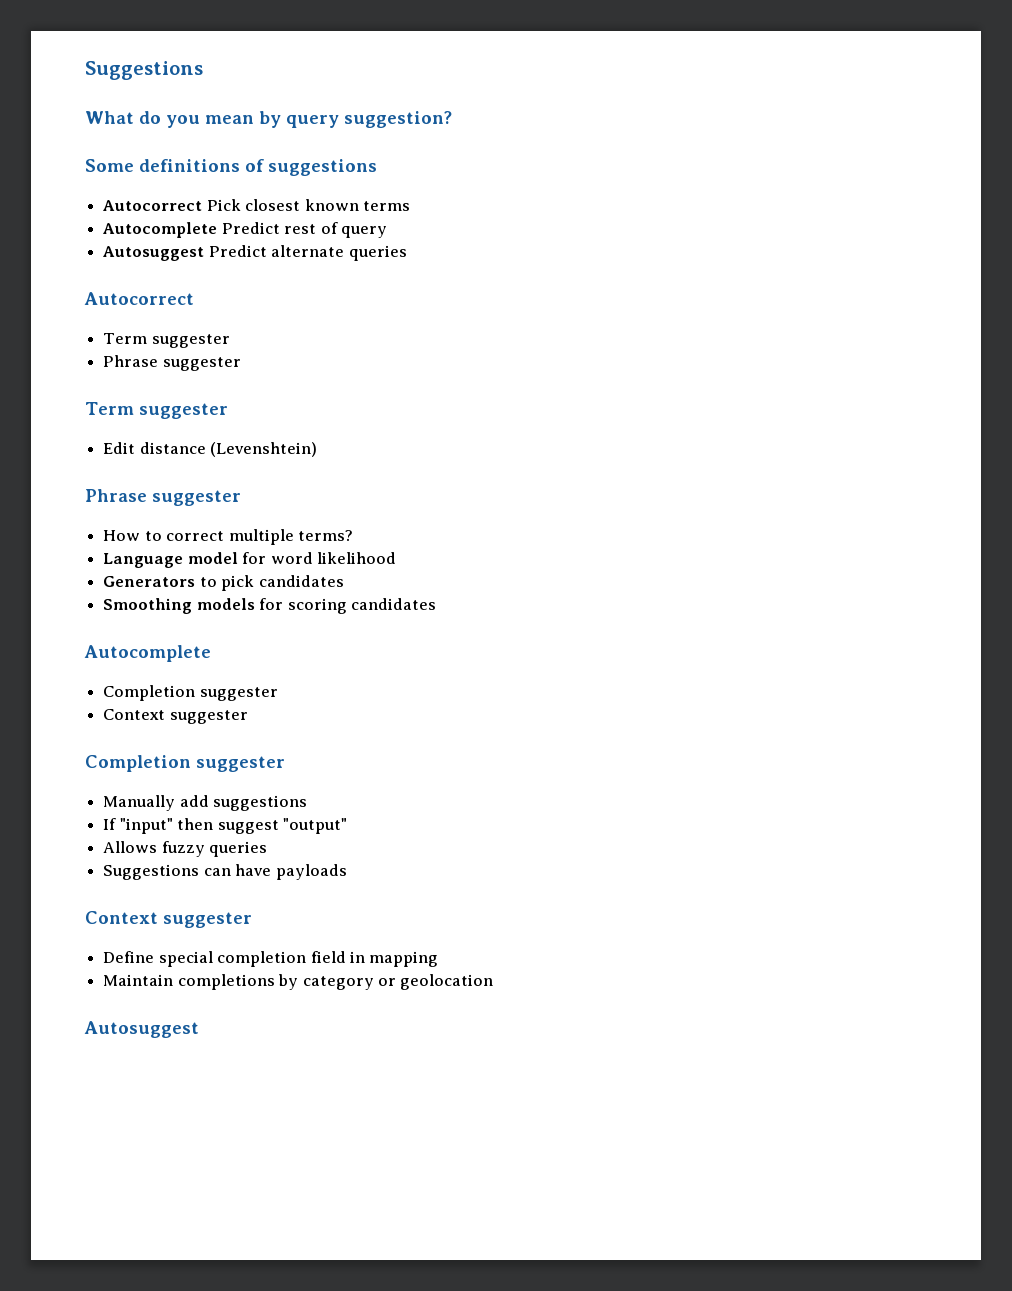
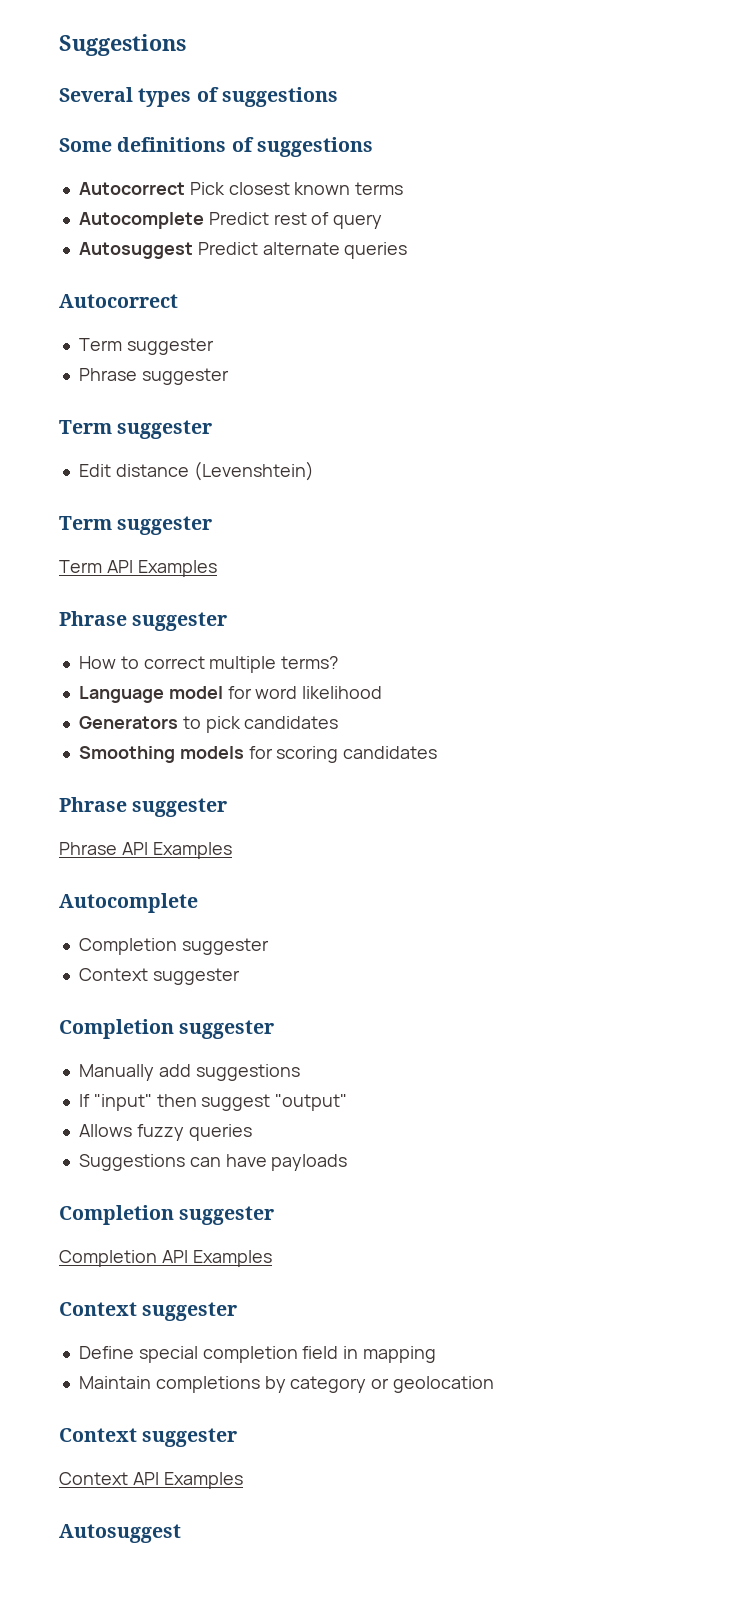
- What do you mean by query suggestion?
+ Several types of suggestions
  Edit distance (Levenshtein)
+ Term suggester
+ Term API Examples
  Smoothing models for scoring candidates
+ Phrase suggester
+ Phrase API Examples
  Suggestions can have payloads
+ Completion suggester
+ Completion API Examples
  Maintain completions by category or geolocation
+ Context suggester
+ Context API Examples

